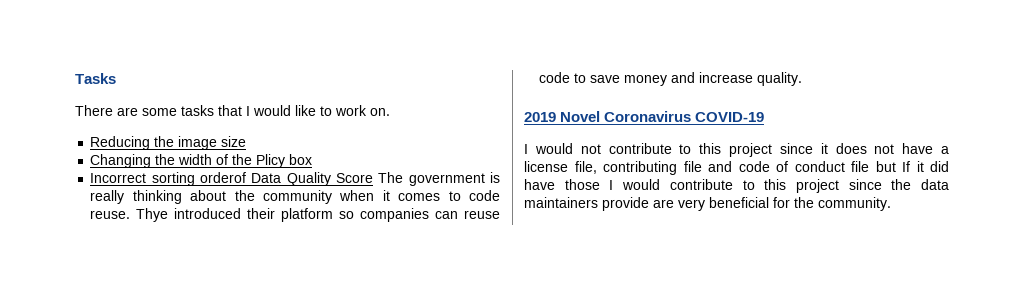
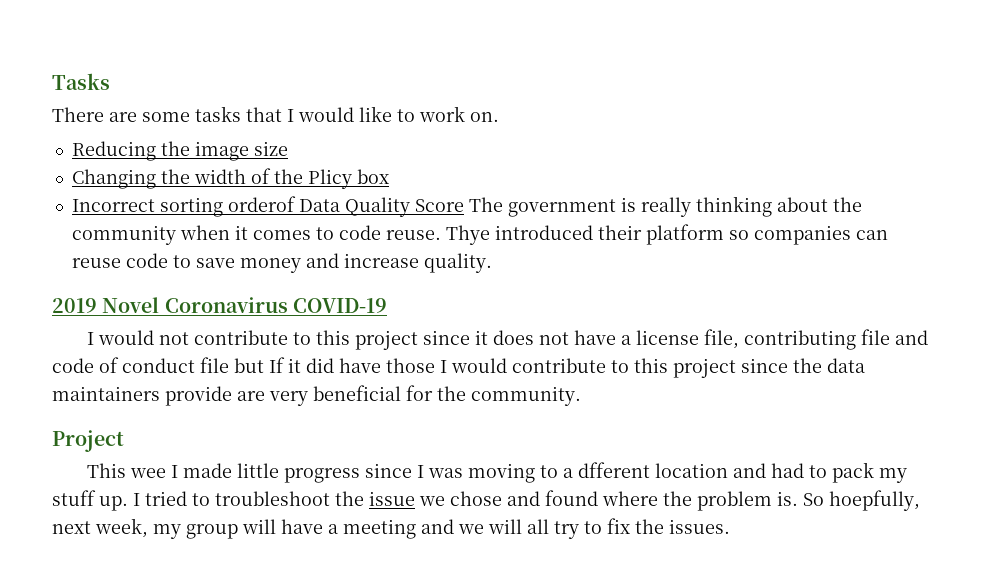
+ Project
+ This wee I made little progress since I was moving to a dfferent location and had to pack my stuff up. I tried to troubleshoot the issue we chose and found where the problem is. So hoepfully, next week, my group will have a meeting and we will all try to fix the issues.

